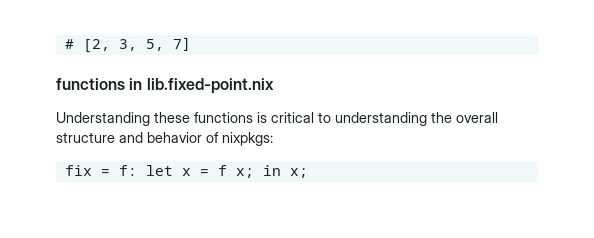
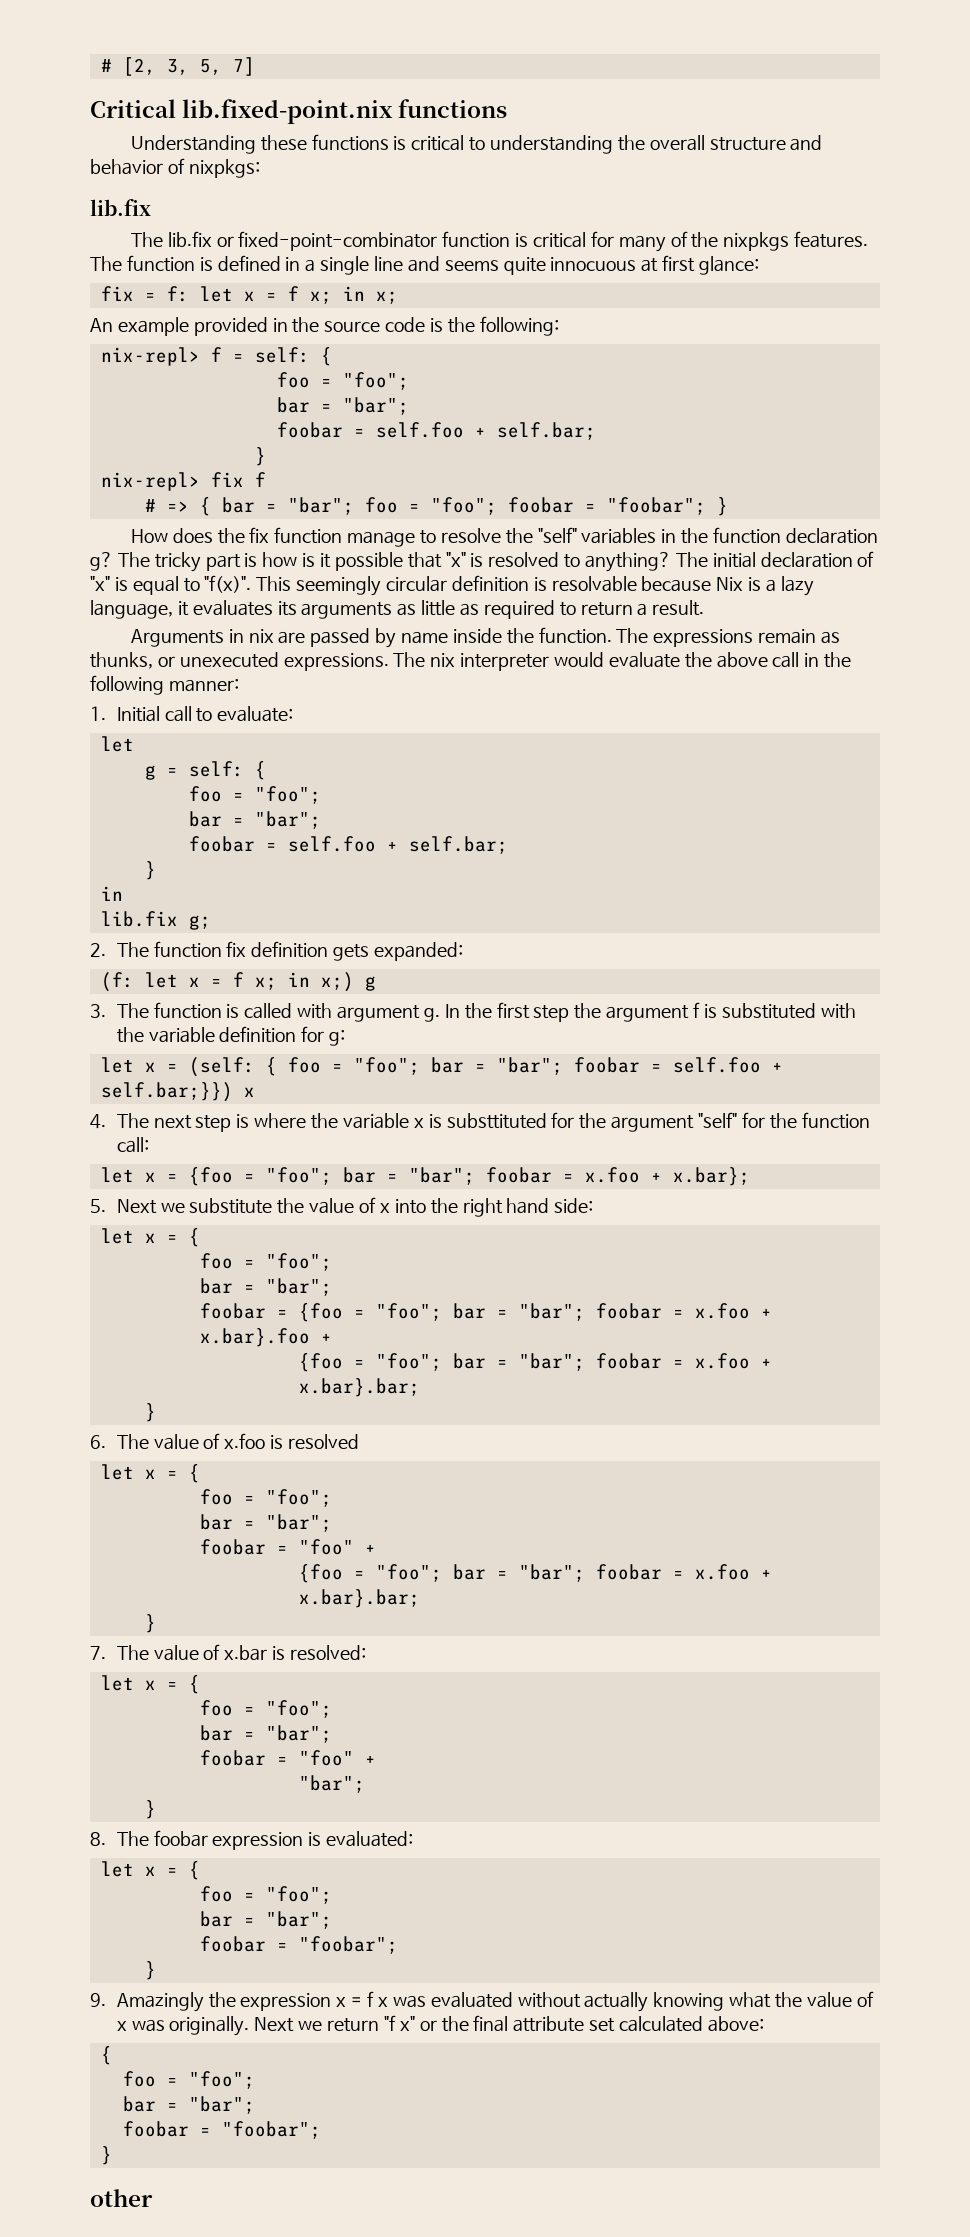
- functions in lib.fixed-point.nix
+ Critical lib.fixed-point.nix functions
  Understanding these functions is critical to understanding the overall structure and behavior of nixpkgs:
+ lib.fix
+ The lib.fix or fixed-point-combinator function is critical for many of the nixpkgs features. The function is defined in a single line and seems quite innocuous at first glance:
+ An example provided in the source code is the following:
+ nix-repl> f = self: {
+ foo = "foo";
+ bar = "bar";
+ foobar = self.foo + self.bar;
+ }
+ nix-repl> fix f
+ # => { bar = "bar"; foo = "foo"; foobar = "foobar"; }
+ How does the fix function manage to resolve the "self" variables in the function declaration g? The tricky part is how is it possible that "x" is resolved to anything? The initial declaration of "x" is equal to "f(x)". This seemingly circular definition is resolvable because Nix is a lazy language, it evaluates its arguments as little as required to return a result.
+ Arguments in nix are passed by name inside the function. The expressions remain as thunks, or unexecuted expressions. The nix interpreter would evaluate the above call in the following manner:
+ 1. Initial call to evaluate:
+ let
+ g = self: {
+ foo = "foo";
+ bar = "bar";
+ foobar = self.foo + self.bar;
+ }
+ in
+ lib.fix g;
+ 2. The function fix definition gets expanded:
+ (f: let x = f x; in x;) g
+ 3. The function is called with argument g. In the first step the argument f is substituted with the variable definition for g:
+ let x = (self: { foo = "foo"; bar = "bar"; foobar = self.foo + self.bar;}}) x
+ 4. The next step is where the variable x is substtituted for the argument "self" for the function call:
+ let x = {foo = "foo"; bar = "bar"; foobar = x.foo + x.bar};
+ 5. Next we substitute the value of x into the right hand side:
+ let x = {
+ foo = "foo";
+ bar = "bar";
+ foobar = {foo = "foo"; bar = "bar"; foobar = x.foo + x.bar}.foo +
+ {foo = "foo"; bar = "bar"; foobar = x.foo + x.bar}.bar;
+ }
+ 6. The value of x.foo is resolved
+ let x = {
+ foo = "foo";
+ bar = "bar";
+ foobar = "foo" +
+ {foo = "foo"; bar = "bar"; foobar = x.foo + x.bar}.bar;
+ }
+ 7. The value of x.bar is resolved:
+ let x = {
+ foo = "foo";
+ bar = "bar";
+ foobar = "foo" +
+ "bar";
+ }
+ 8. The foobar expression is evaluated:
+ let x = {
+ foo = "foo";
+ bar = "bar";
+ foobar = "foobar";
+ }
+ 9. Amazingly the expression x = f x was evaluated without actually knowing what the value of x was originally. Next we return "f x" or the final attribute set calculated above:
+ {
+ foo = "foo";
+ bar = "bar";
+ foobar = "foobar";
+ }
+ other

